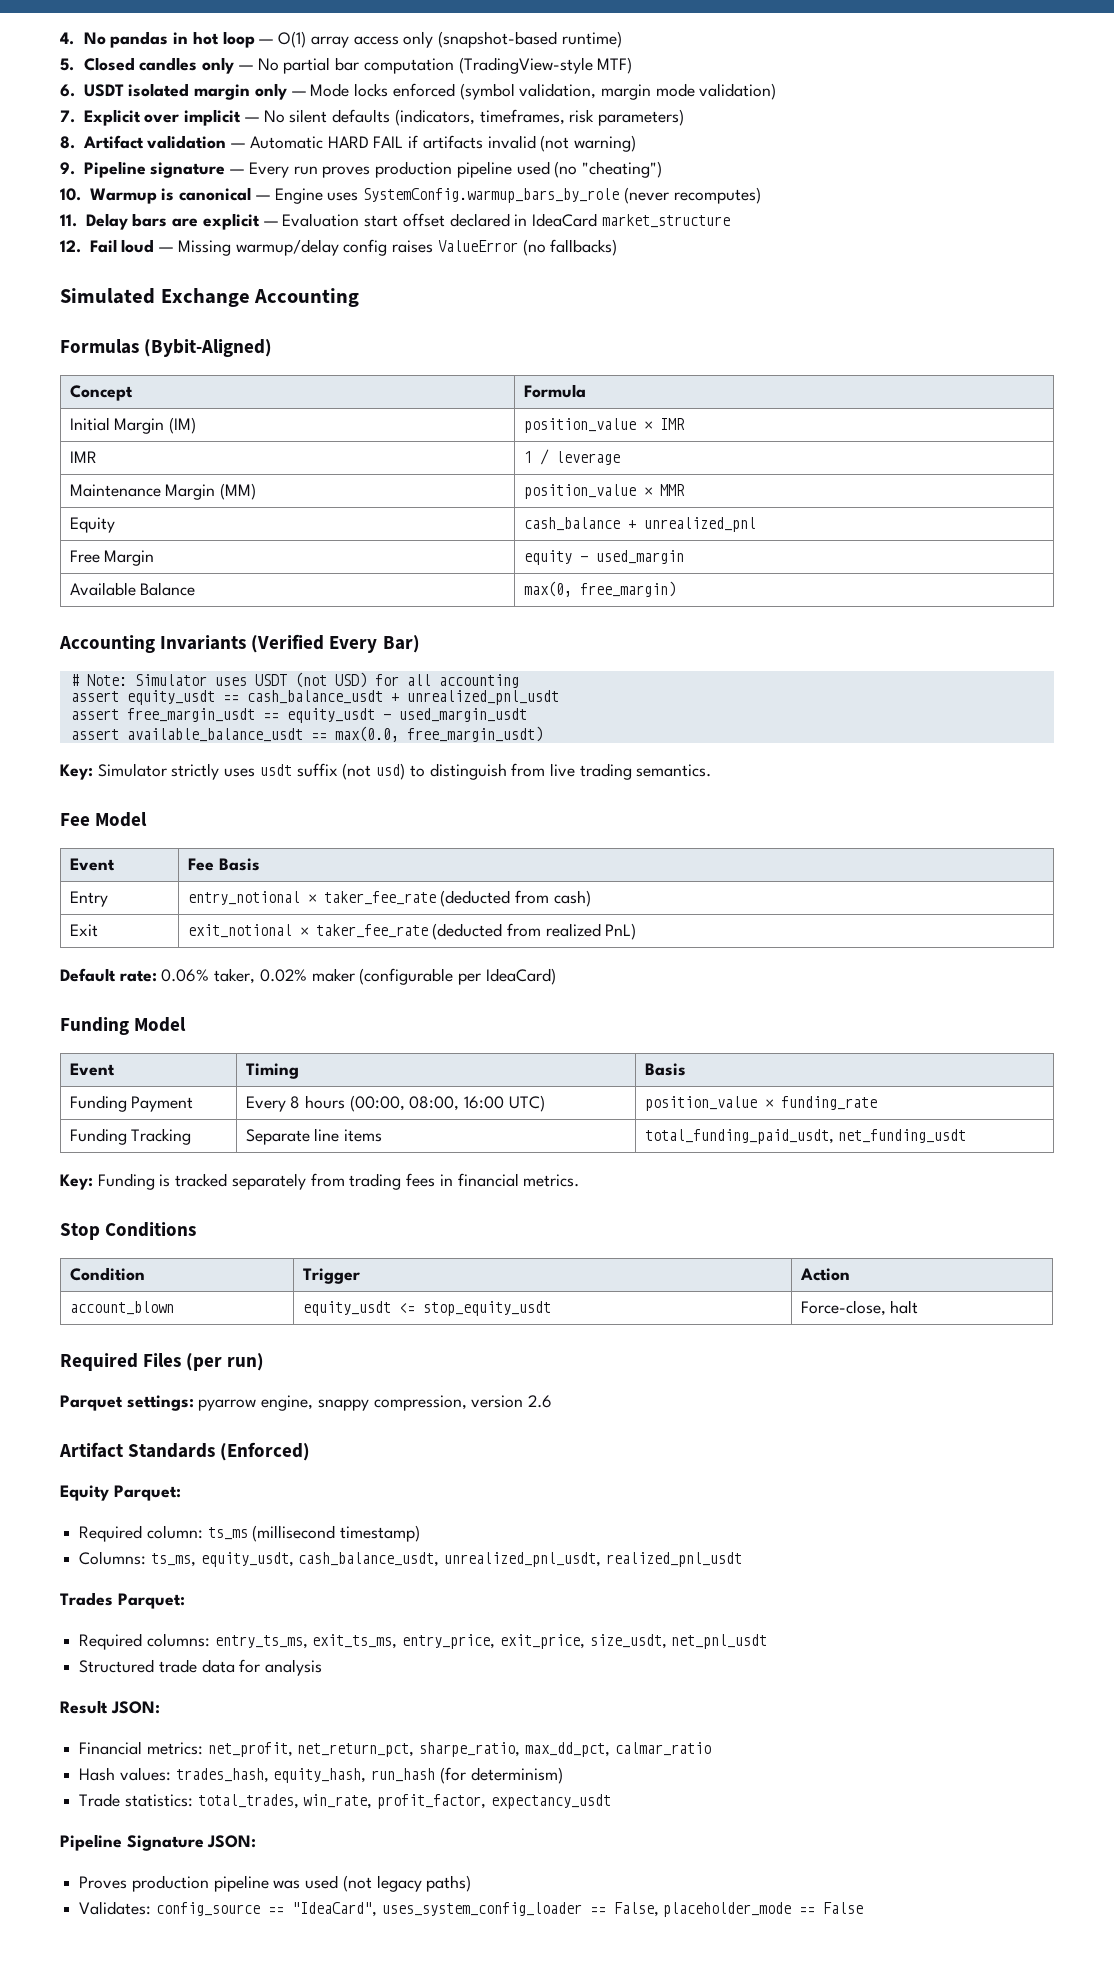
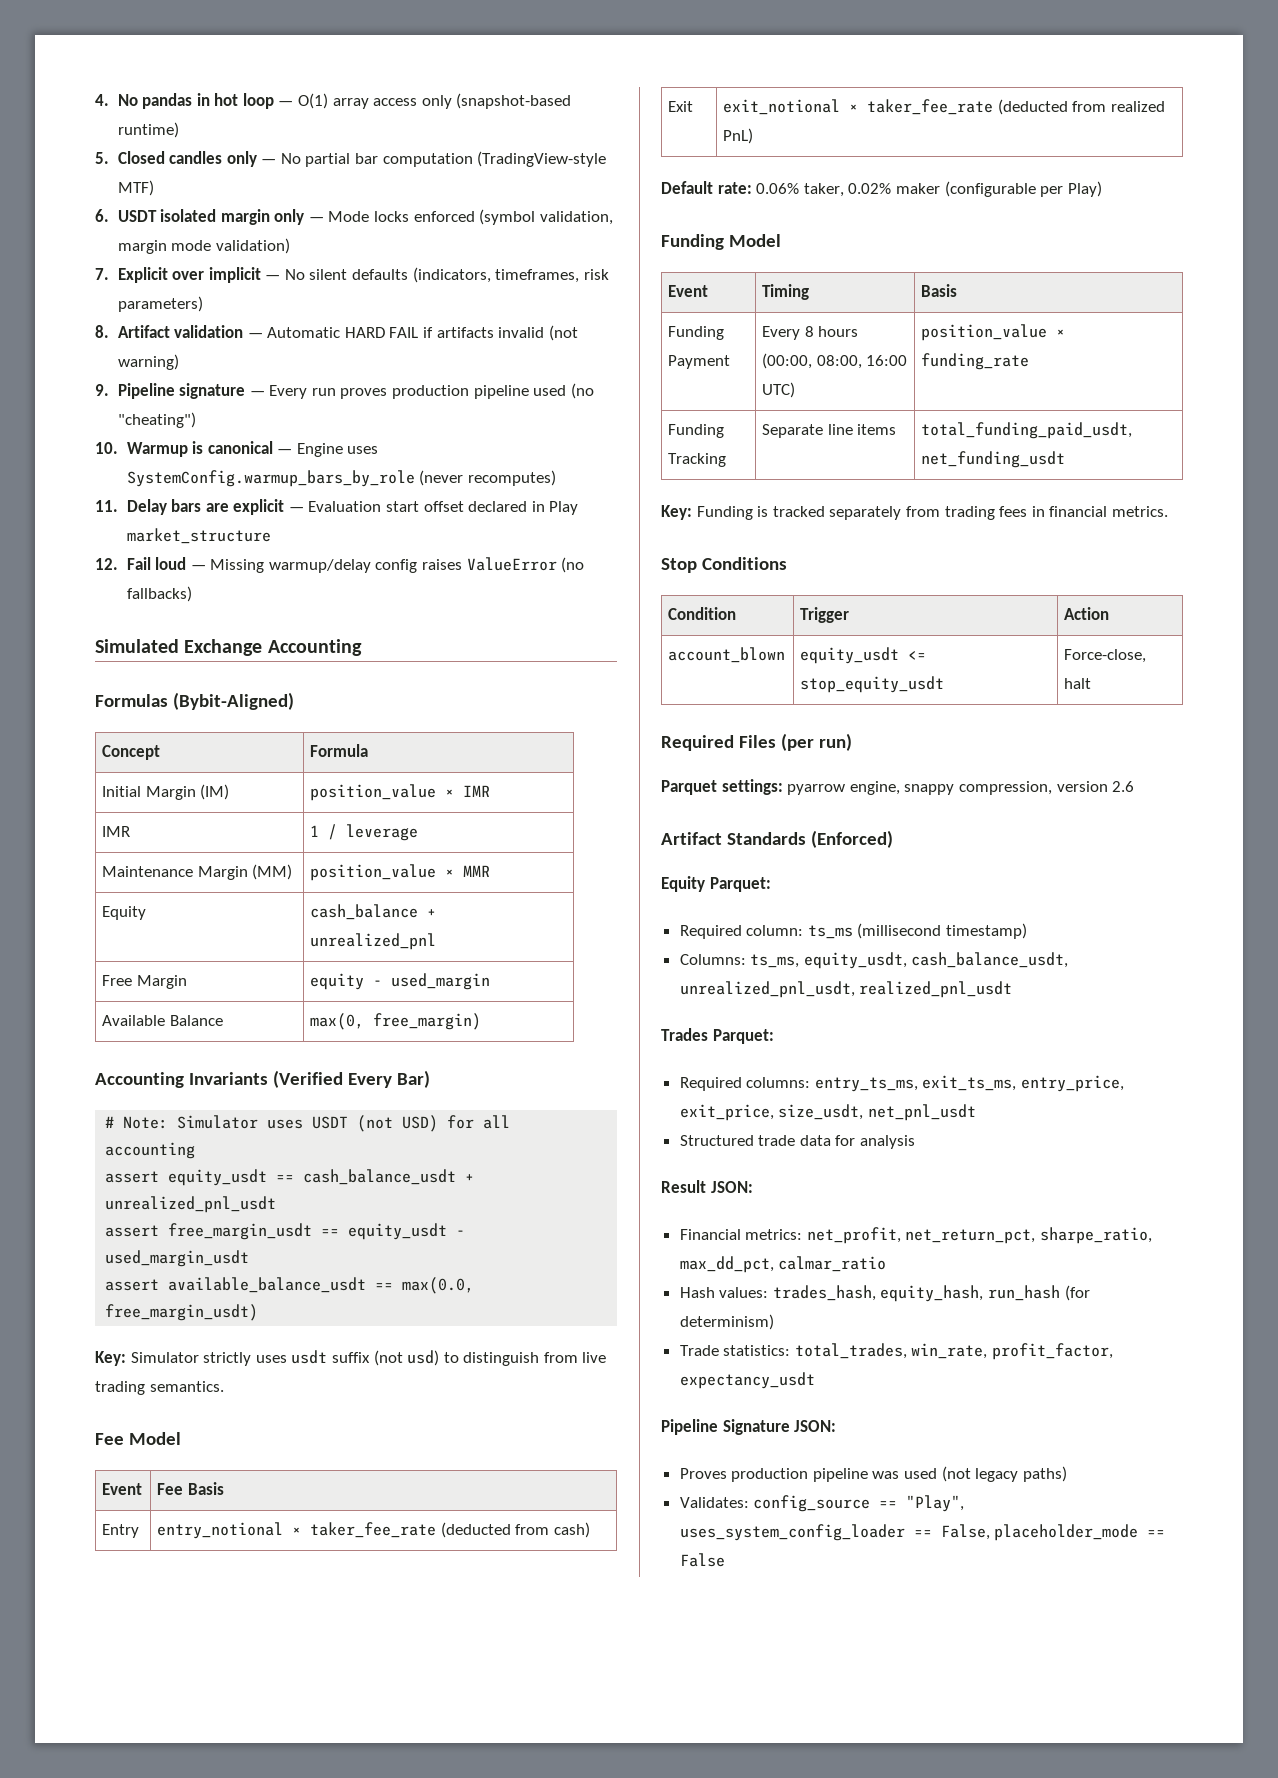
- 11. Delay bars are explicit — Evaluation start offset declared in IdeaCard market_structure
+ 11. Delay bars are explicit — Evaluation start offset declared in Play market_structure
- Default rate: 0.06% taker, 0.02% maker (configurable per IdeaCard)
+ Default rate: 0.06% taker, 0.02% maker (configurable per Play)
- Validates: config_source == "IdeaCard", uses_system_config_loader == False, placeholder_mode == False
+ Validates: config_source == "Play", uses_system_config_loader == False, placeholder_mode == False

